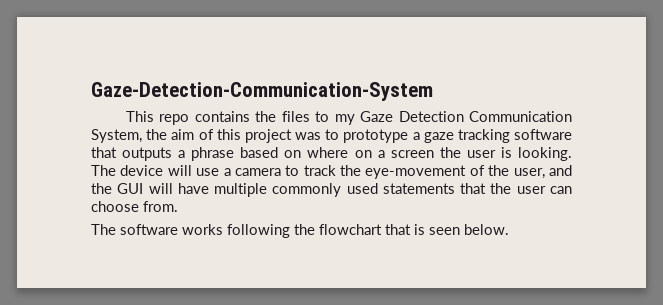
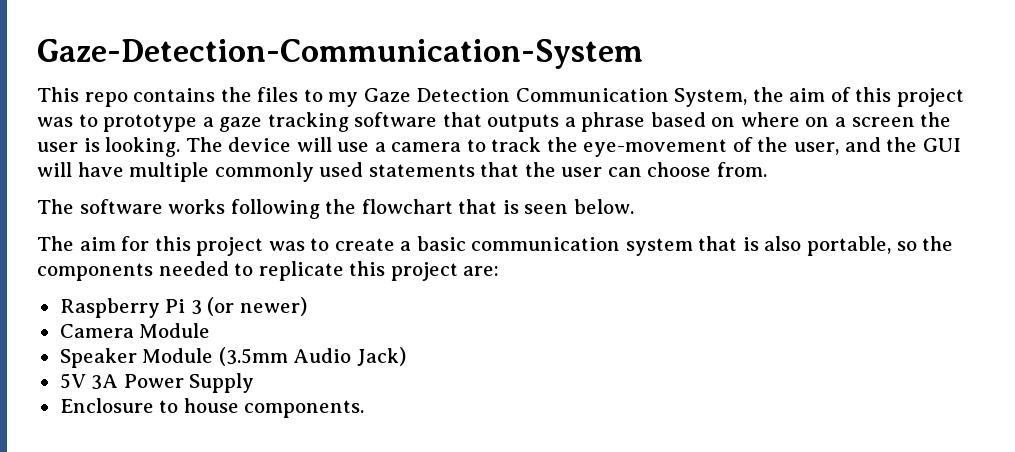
+ The aim for this project was to create a basic communication system that is also portable, so the components needed to replicate this project are:
+ Raspberry Pi 3 (or newer)
+ Camera Module
+ Speaker Module (3.5mm Audio Jack)
+ 5V 3A Power Supply
+ Enclosure to house components.

